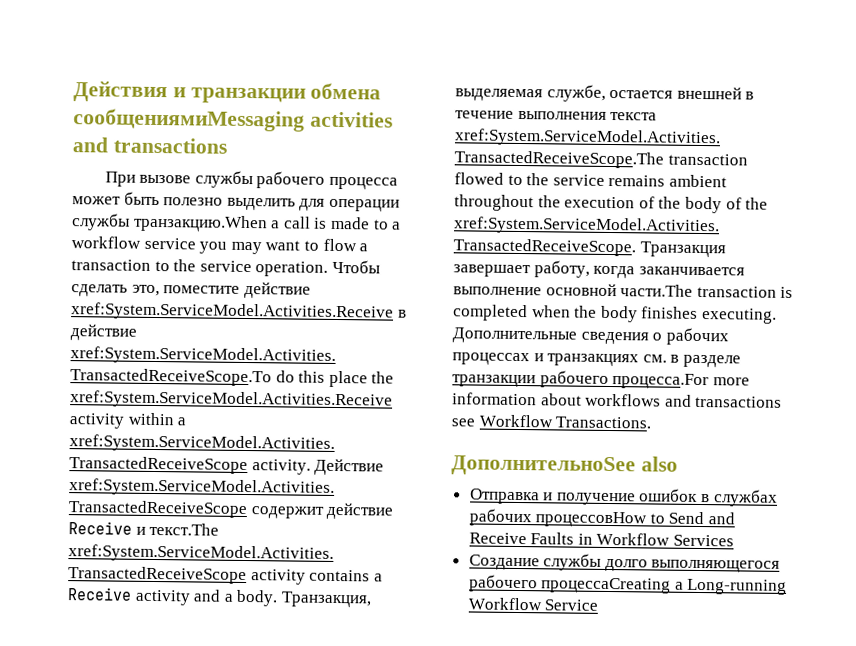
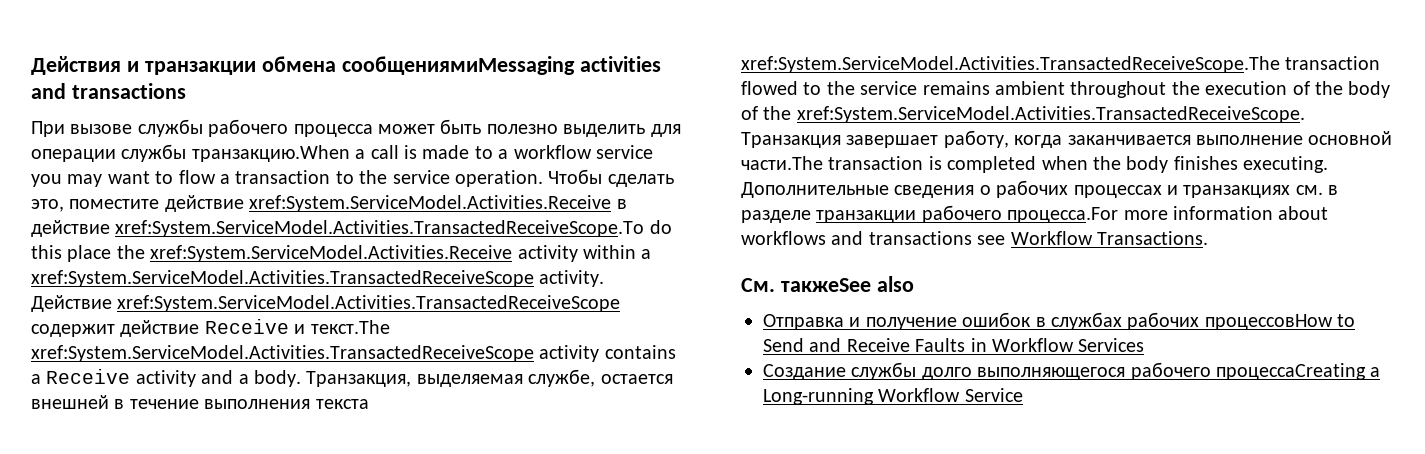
- ДополнительноSee also
+ См. такжеSee also

